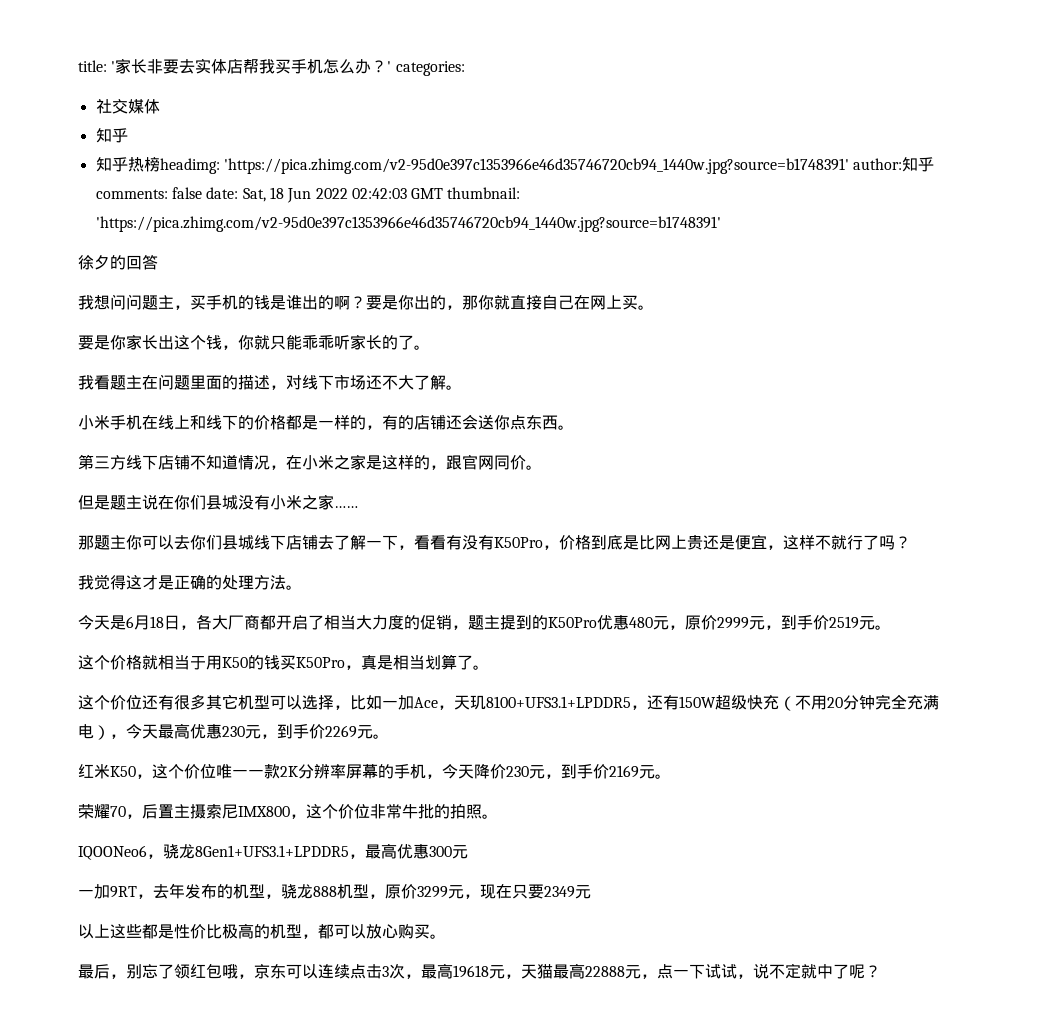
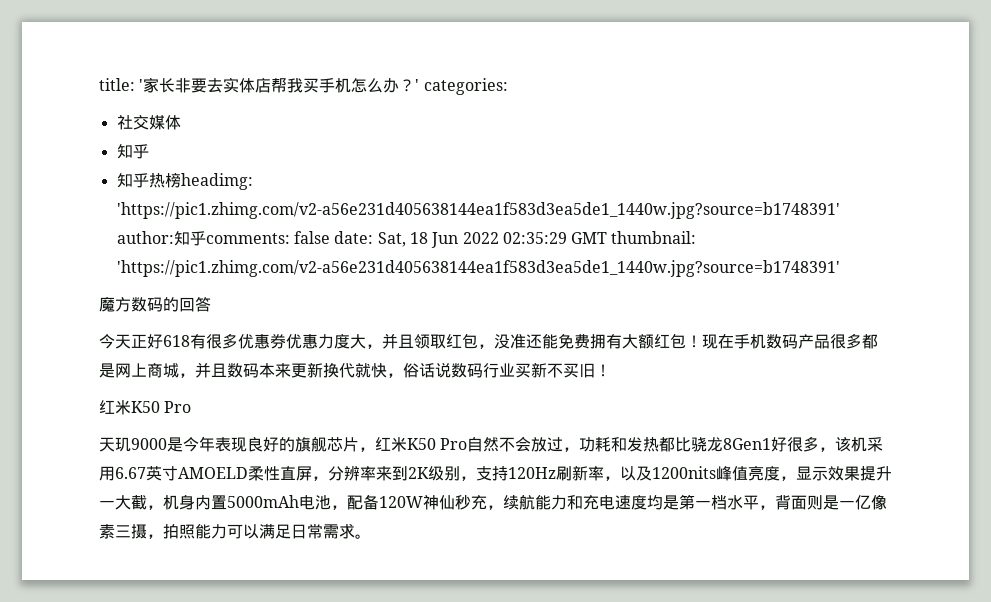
- 知乎热榜headimg: 'https://pica.zhimg.com/v2-95d0e397c1353966e46d35746720cb94_1440w.jpg?source=b1748391' author:知乎comments: false date: Sat, 18 Jun 2022 02:42:03 GMT thumbnail: 'https://pica.zhimg.com/v2-95d0e397c1353966e46d35746720cb94_1440w.jpg?source=b1748391'
- 徐夕的回答
+ 知乎热榜headimg: 'https://pic1.zhimg.com/v2-a56e231d405638144ea1f583d3ea5de1_1440w.jpg?source=b1748391' author:知乎comments: false date: Sat, 18 Jun 2022 02:35:29 GMT thumbnail: 'https://pic1.zhimg.com/v2-a56e231d405638144ea1f583d3ea5de1_1440w.jpg?source=b1748391'
+ 魔方数码的回答
- 我想问问题主，买手机的钱是谁出的啊？要是你出的，那你就直接自己在网上买。
- 要是你家长出这个钱，你就只能乖乖听家长的了。
- 我看题主在问题里面的描述，对线下市场还不大了解。
- 小米手机在线上和线下的价格都是一样的，有的店铺还会送你点东西。
- 第三方线下店铺不知道情况，在小米之家是这样的，跟官网同价。
- 但是题主说在你们县城没有小米之家……
- 那题主你可以去你们县城线下店铺去了解一下，看看有没有K50Pro，价格到底是比网上贵还是便宜，这样不就行了吗？
- 我觉得这才是正确的处理方法。
- 今天是6月18日，各大厂商都开启了相当大力度的促销，题主提到的K50Pro优惠480元，原价2999元，到手价2519元。
- 这个价格就相当于用K50的钱买K50Pro，真是相当划算了。
- 这个价位还有很多其它机型可以选择，比如一加Ace，天玑8100+UFS3.1+LPDDR5，还有150W超级快充（不用20分钟完全充满电），今天最高优惠230元，到手价2269元。
- 红米K50，这个价位唯一一款2K分辨率屏幕的手机，今天降价230元，到手价2169元。
- 荣耀70，后置主摄索尼IMX800，这个价位非常牛批的拍照。
- IQOONeo6，骁龙8Gen1+UFS3.1+LPDDR5，最高优惠300元
- 一加9RT，去年发布的机型，骁龙888机型，原价3299元，现在只要2349元
- 以上这些都是性价比极高的机型，都可以放心购买。
- 最后，别忘了领红包哦，京东可以连续点击3次，最高19618元，天猫最高22888元，点一下试试，说不定就中了呢？
+ 今天正好618有很多优惠券优惠力度大，并且领取红包，没准还能免费拥有大额红包！现在手机数码产品很多都是网上商城，并且数码本来更新换代就快，俗话说数码行业买新不买旧！
+ 红米K50 Pro
+ 天玑9000是今年表现良好的旗舰芯片，红米K50 Pro自然不会放过，功耗和发热都比骁龙8Gen1好很多，该机采用6.67英寸AMOELD柔性直屏，分辨率来到2K级别，支持120Hz刷新率，以及1200nits峰值亮度，显示效果提升一大截，机身内置5000mAh电池，配备120W神仙秒充，续航能力和充电速度均是第一档水平，背面则是一亿像素三摄，拍照能力可以满足日常需求。

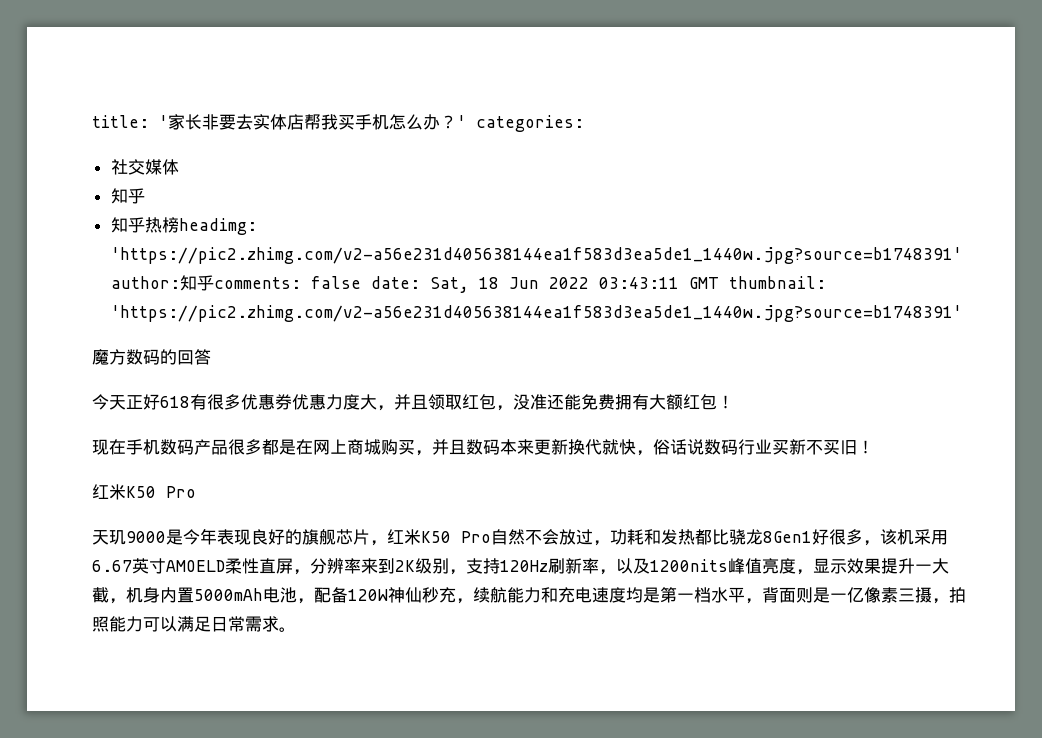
- 知乎热榜headimg: 'https://pic1.zhimg.com/v2-a56e231d405638144ea1f583d3ea5de1_1440w.jpg?source=b1748391' author:知乎comments: false date: Sat, 18 Jun 2022 02:35:29 GMT thumbnail: 'https://pic1.zhimg.com/v2-a56e231d405638144ea1f583d3ea5de1_1440w.jpg?source=b1748391'
+ 知乎热榜headimg: 'https://pic2.zhimg.com/v2-a56e231d405638144ea1f583d3ea5de1_1440w.jpg?source=b1748391' author:知乎comments: false date: Sat, 18 Jun 2022 03:43:11 GMT thumbnail: 'https://pic2.zhimg.com/v2-a56e231d405638144ea1f583d3ea5de1_1440w.jpg?source=b1748391'
- 今天正好618有很多优惠券优惠力度大，并且领取红包，没准还能免费拥有大额红包！现在手机数码产品很多都是网上商城，并且数码本来更新换代就快，俗话说数码行业买新不买旧！
+ 今天正好618有很多优惠券优惠力度大，并且领取红包，没准还能免费拥有大额红包！
+ 现在手机数码产品很多都是在网上商城购买，并且数码本来更新换代就快，俗话说数码行业买新不买旧！

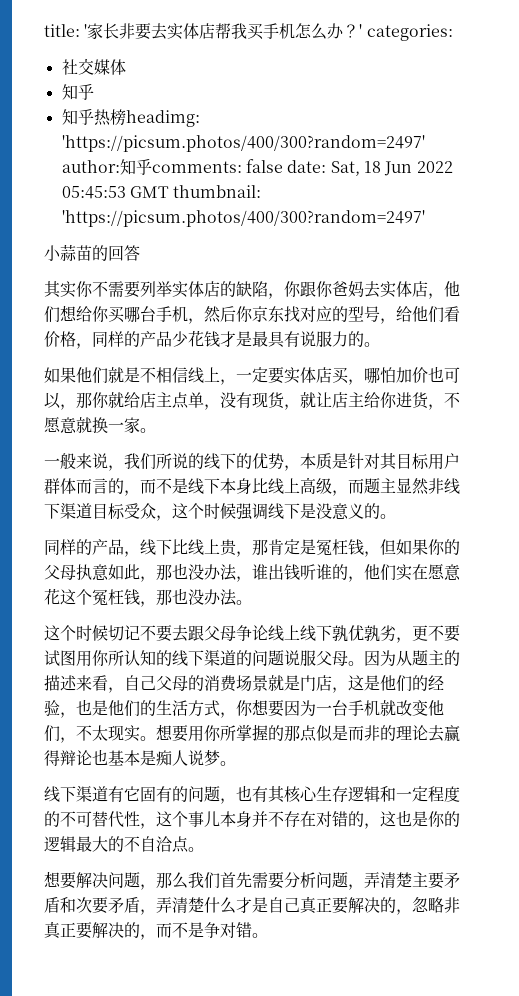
- 知乎热榜headimg: 'https://pic2.zhimg.com/v2-a56e231d405638144ea1f583d3ea5de1_1440w.jpg?source=b1748391' author:知乎comments: false date: Sat, 18 Jun 2022 03:43:11 GMT thumbnail: 'https://pic2.zhimg.com/v2-a56e231d405638144ea1f583d3ea5de1_1440w.jpg?source=b1748391'
- 魔方数码的回答
+ 知乎热榜headimg: 'https://picsum.photos/400/300?random=2497' author:知乎comments: false date: Sat, 18 Jun 2022 05:45:53 GMT thumbnail: 'https://picsum.photos/400/300?random=2497'
+ 小蒜苗的回答
- 今天正好618有很多优惠券优惠力度大，并且领取红包，没准还能免费拥有大额红包！
- 现在手机数码产品很多都是在网上商城购买，并且数码本来更新换代就快，俗话说数码行业买新不买旧！
- 红米K50 Pro
- 天玑9000是今年表现良好的旗舰芯片，红米K50 Pro自然不会放过，功耗和发热都比骁龙8Gen1好很多，该机采用6.67英寸AMOELD柔性直屏，分辨率来到2K级别，支持120Hz刷新率，以及1200nits峰值亮度，显示效果提升一大截，机身内置5000mAh电池，配备120W神仙秒充，续航能力和充电速度均是第一档水平，背面则是一亿像素三摄，拍照能力可以满足日常需求。
+ 其实你不需要列举实体店的缺陷，你跟你爸妈去实体店，他们想给你买哪台手机，然后你京东找对应的型号，给他们看价格，同样的产品少花钱才是最具有说服力的。
+ 如果他们就是不相信线上，一定要实体店买，哪怕加价也可以，那你就给店主点单，没有现货，就让店主给你进货，不愿意就换一家。
+ 一般来说，我们所说的线下的优势，本质是针对其目标用户群体而言的，而不是线下本身比线上高级，而题主显然非线下渠道目标受众，这个时候强调线下是没意义的。
+ 同样的产品，线下比线上贵，那肯定是冤枉钱，但如果你的父母执意如此，那也没办法，谁出钱听谁的，他们实在愿意花这个冤枉钱，那也没办法。
+ 这个时候切记不要去跟父母争论线上线下孰优孰劣，更不要试图用你所认知的线下渠道的问题说服父母。因为从题主的描述来看，自己父母的消费场景就是门店，这是他们的经验，也是他们的生活方式，你想要因为一台手机就改变他们，不太现实。想要用你所掌握的那点似是而非的理论去赢得辩论也基本是痴人说梦。
+ 线下渠道有它固有的问题，也有其核心生存逻辑和一定程度的不可替代性，这个事儿本身并不存在对错的，这也是你的逻辑最大的不自洽点。
+ 想要解决问题，那么我们首先需要分析问题，弄清楚主要矛盾和次要矛盾，弄清楚什么才是自己真正要解决的，忽略非真正要解决的，而不是争对错。

